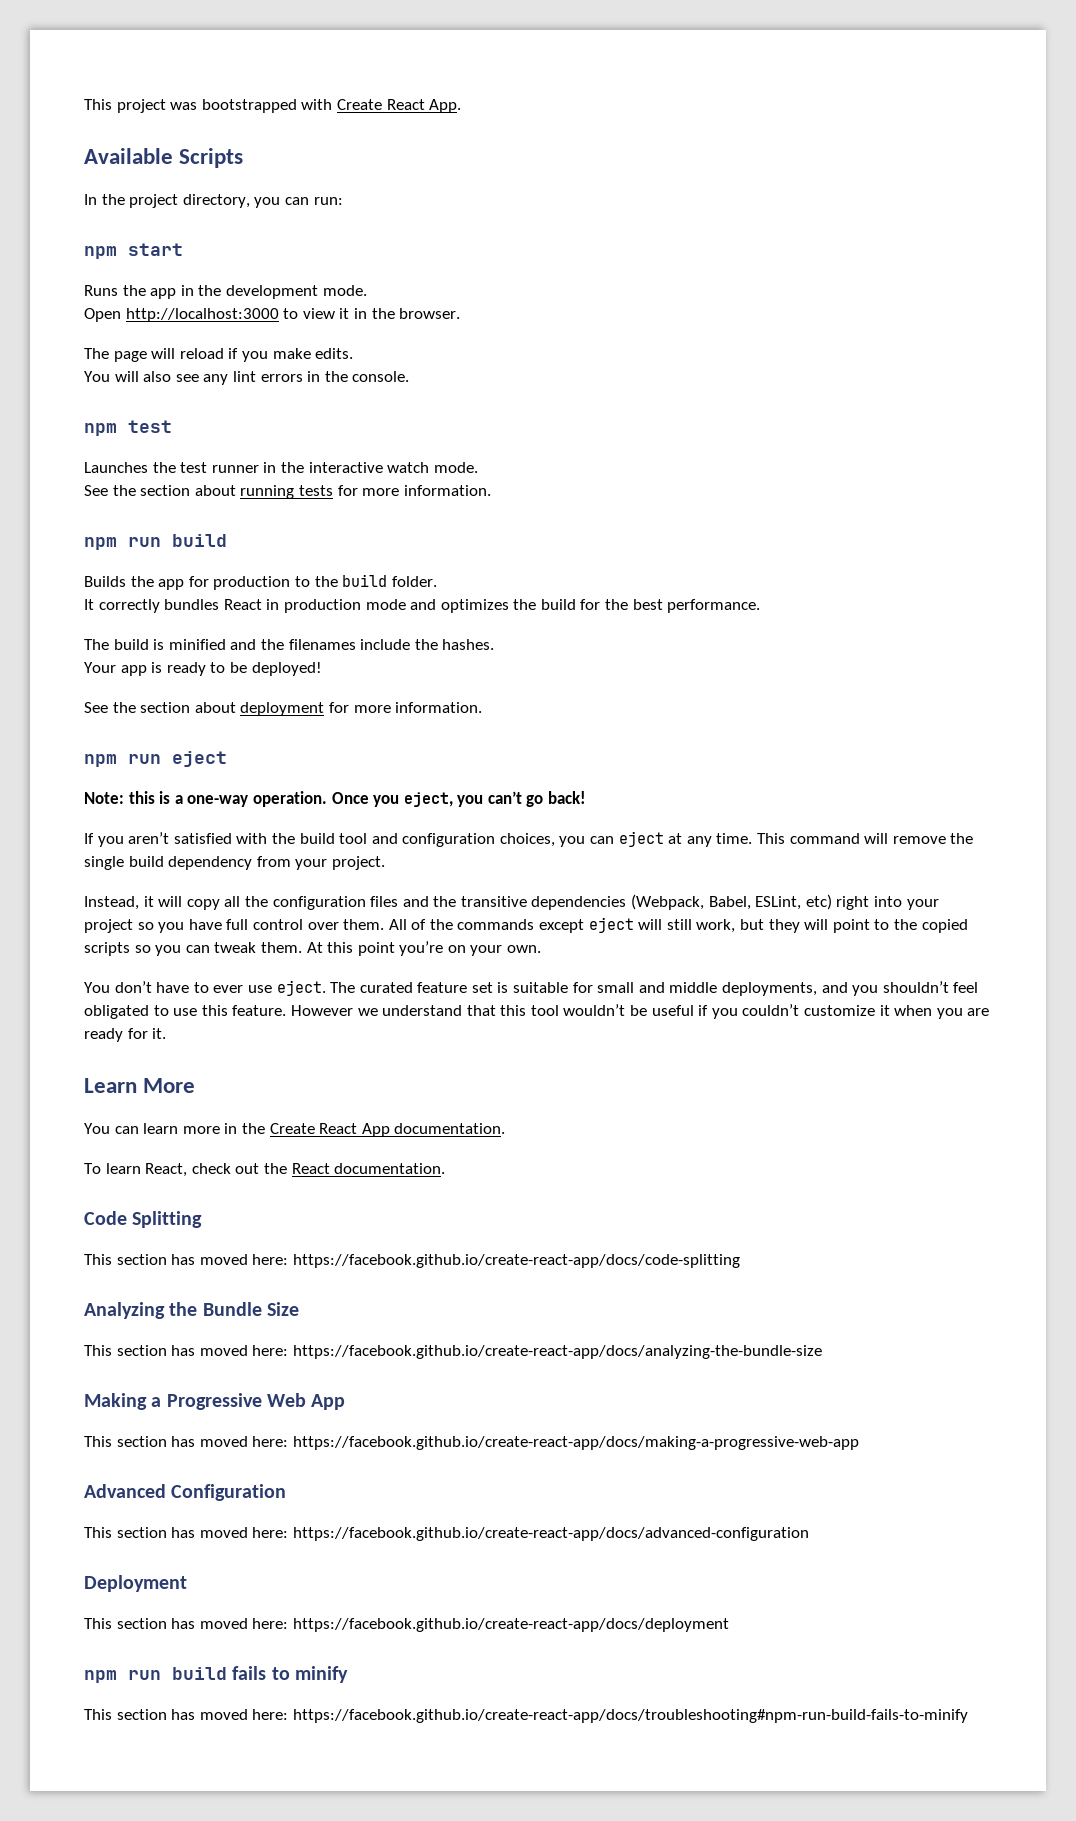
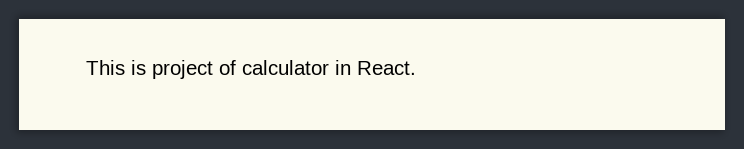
- This project was bootstrapped with Create React App.
- Available Scripts
- In the project directory, you can run:
- npm start
- Runs the app in the development mode.
- Open http://localhost:3000 to view it in the browser.
- The page will reload if you make edits.
- You will also see any lint errors in the console.
- npm test
- Launches the test runner in the interactive watch mode.
- See the section about running tests for more information.
- npm run build
- Builds the app for production to the build folder.
- It correctly bundles React in production mode and optimizes the build for the best performance.
- The build is minified and the filenames include the hashes.
- Your app is ready to be deployed!
- See the section about deployment for more information.
- npm run eject
- Note: this is a one-way operation. Once you eject, you can’t go back!
- If you aren’t satisfied with the build tool and configuration choices, you can eject at any time. This command will remove the single build dependency from your project.
- Instead, it will copy all the configuration files and the transitive dependencies (Webpack, Babel, ESLint, etc) right into your project so you have full control over them. All of the commands except eject will still work, but they will point to the copied scripts so you can tweak them. At this point you’re on your own.
- You don’t have to ever use eject. The curated feature set is suitable for small and middle deployments, and you shouldn’t feel obligated to use this feature. However we understand that this tool wouldn’t be useful if you couldn’t customize it when you are ready for it.
- Learn More
- You can learn more in the Create React App documentation.
- To learn React, check out the React documentation.
- Code Splitting
- This section has moved here: https://facebook.github.io/create-react-app/docs/code-splitting
- Analyzing the Bundle Size
- This section has moved here: https://facebook.github.io/create-react-app/docs/analyzing-the-bundle-size
- Making a Progressive Web App
- This section has moved here: https://facebook.github.io/create-react-app/docs/making-a-progressive-web-app
- Advanced Configuration
- This section has moved here: https://facebook.github.io/create-react-app/docs/advanced-configuration
- Deployment
- This section has moved here: https://facebook.github.io/create-react-app/docs/deployment
- npm run build fails to minify
- This section has moved here: https://facebook.github.io/create-react-app/docs/troubleshooting#npm-run-build-fails-to-minify
+ This is project of calculator in React.

